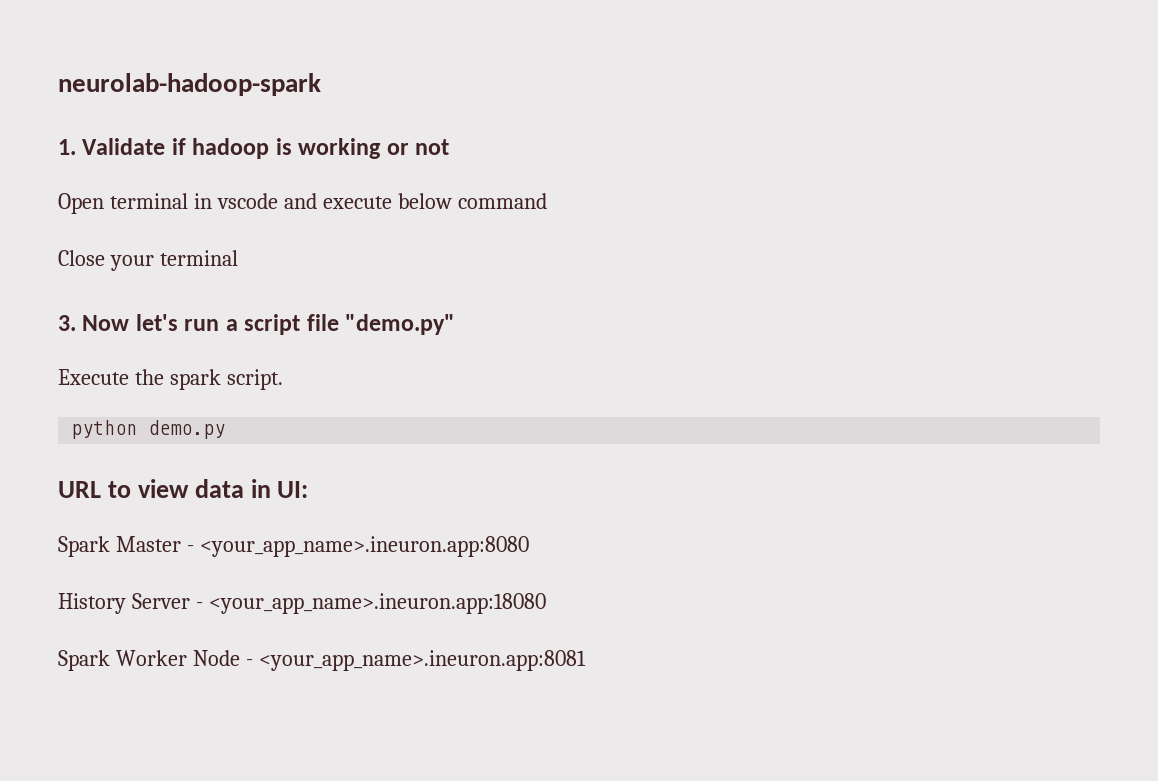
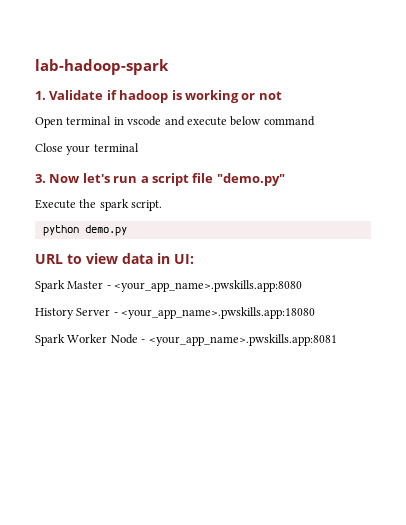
- neurolab-hadoop-spark
+ lab-hadoop-spark
- Spark Master - <your_app_name>.ineuron.app:8080
+ Spark Master - <your_app_name>.pwskills.app:8080
- History Server - <your_app_name>.ineuron.app:18080
+ History Server - <your_app_name>.pwskills.app:18080
- Spark Worker Node - <your_app_name>.ineuron.app:8081
+ Spark Worker Node - <your_app_name>.pwskills.app:8081

